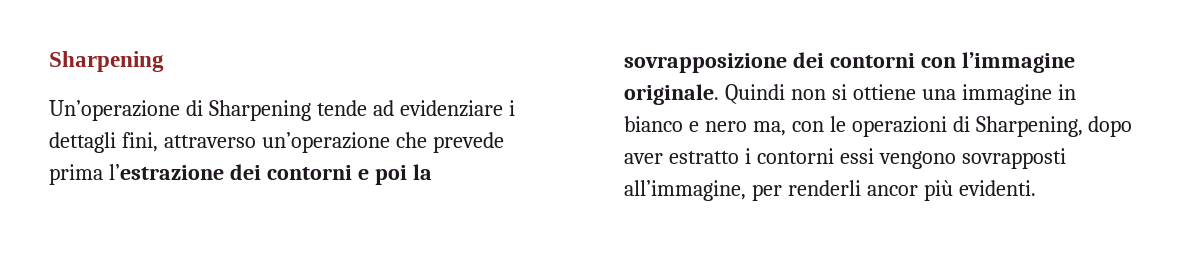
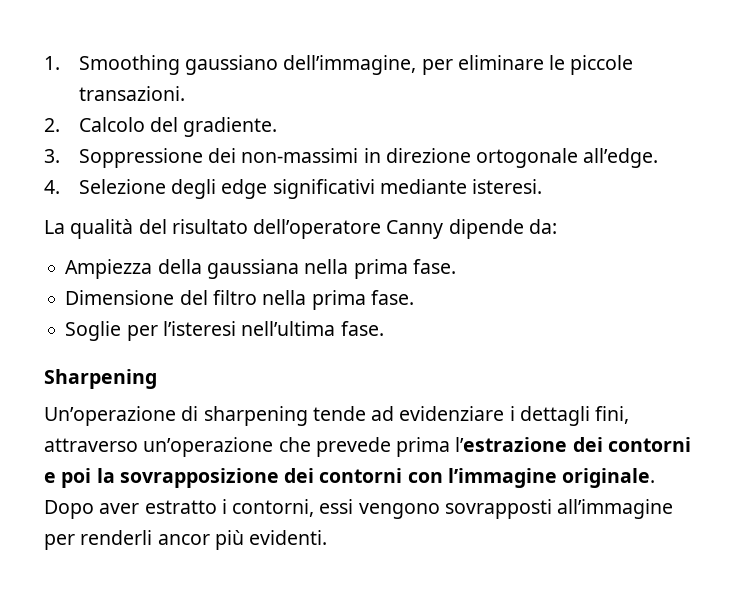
+ 1. Smoothing gaussiano dell’immagine, per eliminare le piccole transazioni.
+ 2. Calcolo del gradiente.
+ 3. Soppressione dei non-massimi in direzione ortogonale all’edge.
+ 4. Selezione degli edge significativi mediante isteresi.
+ La qualità del risultato dell’operatore Canny dipende da:
+ Ampiezza della gaussiana nella prima fase.
+ Dimensione del filtro nella prima fase.
+ Soglie per l’isteresi nell’ultima fase.
- Un’operazione di Sharpening tende ad evidenziare i dettagli fini, attraverso un’operazione che prevede prima l’estrazione dei contorni e poi la sovrapposizione dei contorni con l’immagine originale.
+ Un’operazione di sharpening tende ad evidenziare i dettagli fini, attraverso un’operazione che prevede prima l’estrazione dei contorni e poi la sovrapposizione dei contorni con l’immagine originale.
- Quindi non si ottiene una immagine in bianco e nero ma, con le operazioni di Sharpening, dopo aver estratto i contorni essi vengono sovrapposti all’immagine, per renderli ancor più evidenti.
+ Dopo aver estratto i contorni, essi vengono sovrapposti all’immagine per renderli ancor più evidenti.

